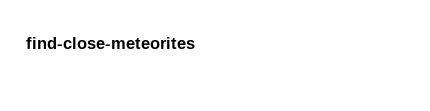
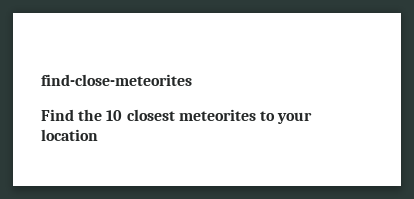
+ Find the 10 closest meteorites to your location

